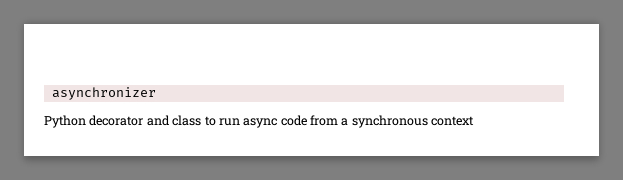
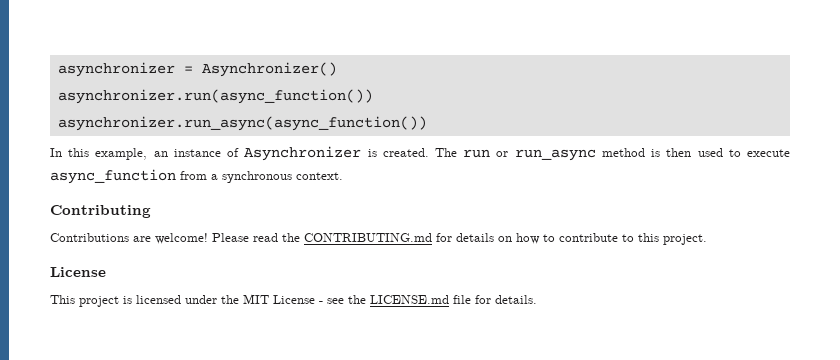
- asynchronizer
- Python decorator and class to run async code from a synchronous context
+ asynchronizer = Asynchronizer()
+ asynchronizer.run(async_function())
+ asynchronizer.run_async(async_function())
+ In this example, an instance of Asynchronizer is created. The run or run_async method is then used to execute async_function from a synchronous context.
+ Contributing
+ Contributions are welcome! Please read the CONTRIBUTING.md for details on how to contribute to this project.
+ License
+ This project is licensed under the MIT License - see the LICENSE.md file for details.

